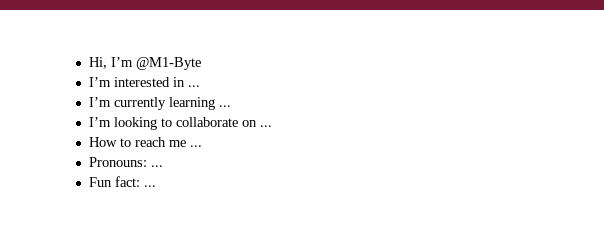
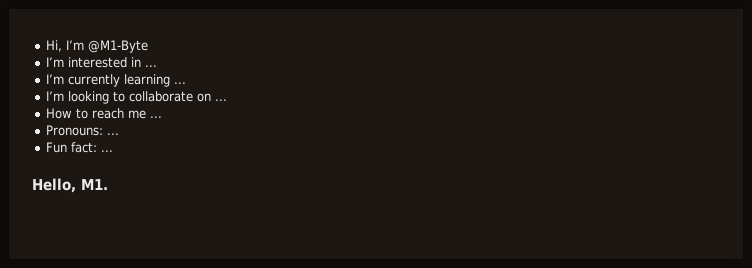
+ Hello, M1.

